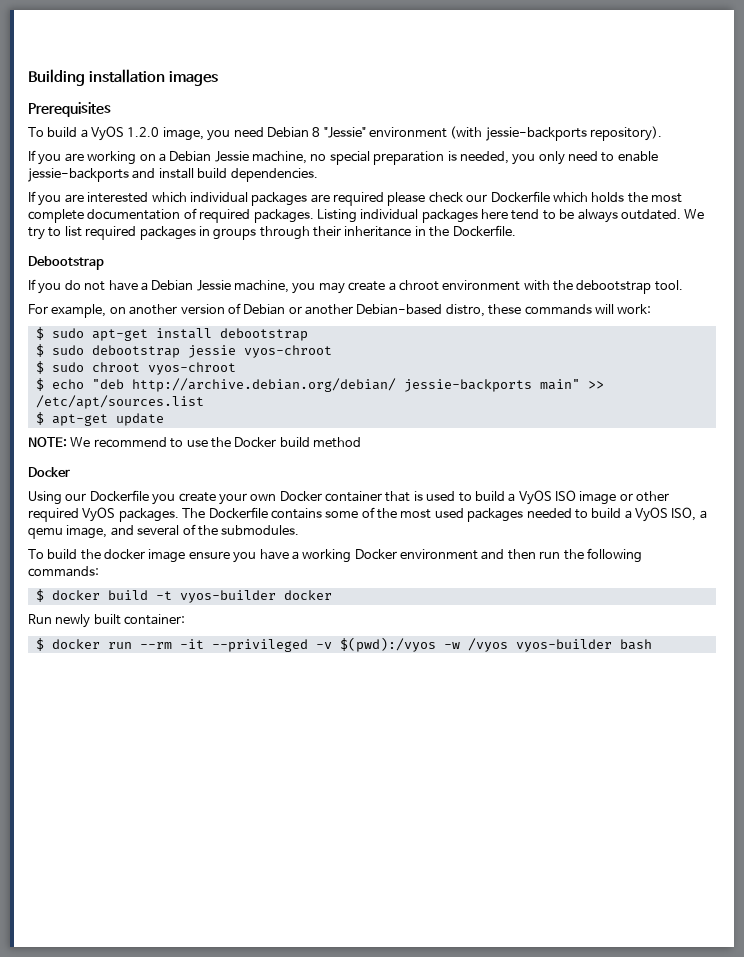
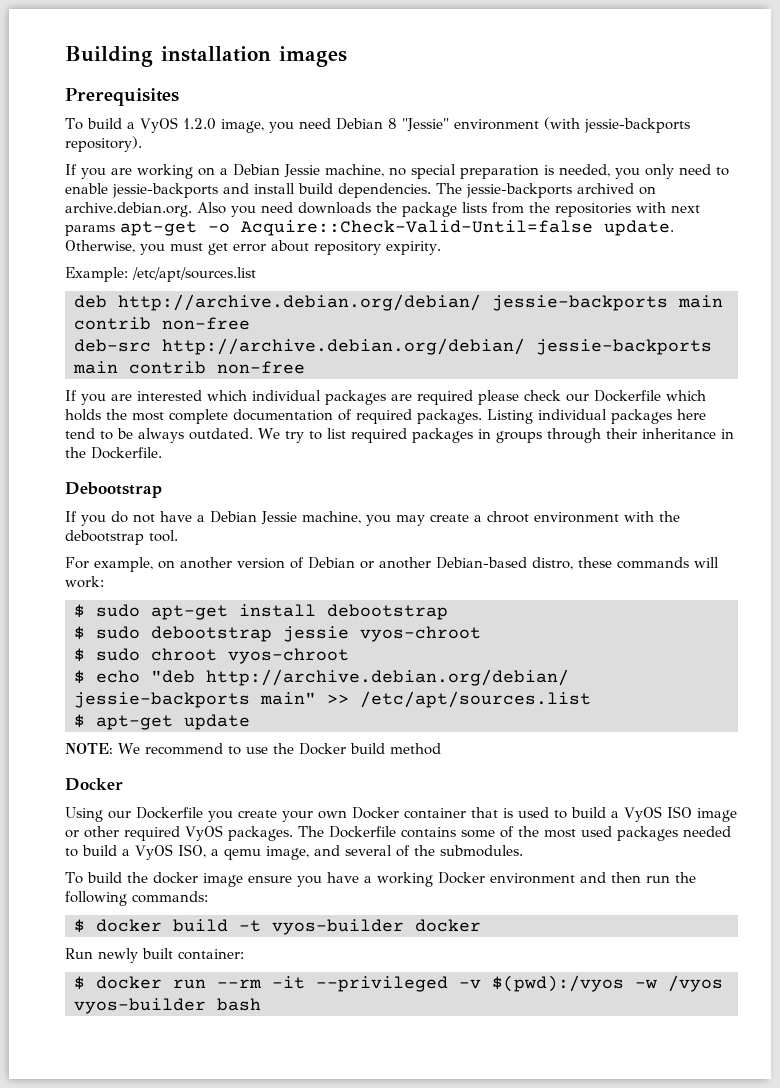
+ The jessie-backports archived on archive.debian.org. Also you need downloads the package lists from the repositories with next params apt-get -o Acquire::Check-Valid-Until=false update. Otherwise, you must get error about repository expirity.
+ Example: /etc/apt/sources.list
+ deb http://archive.debian.org/debian/ jessie-backports main contrib non-free
+ deb-src http://archive.debian.org/debian/ jessie-backports main contrib non-free

